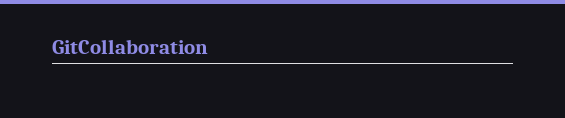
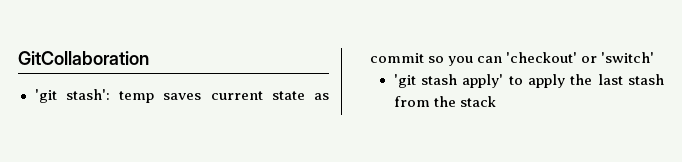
+ 'git stash': temp saves current state as commit so you can 'checkout' or 'switch'
+ 'git stash apply' to apply the last stash from the stack

